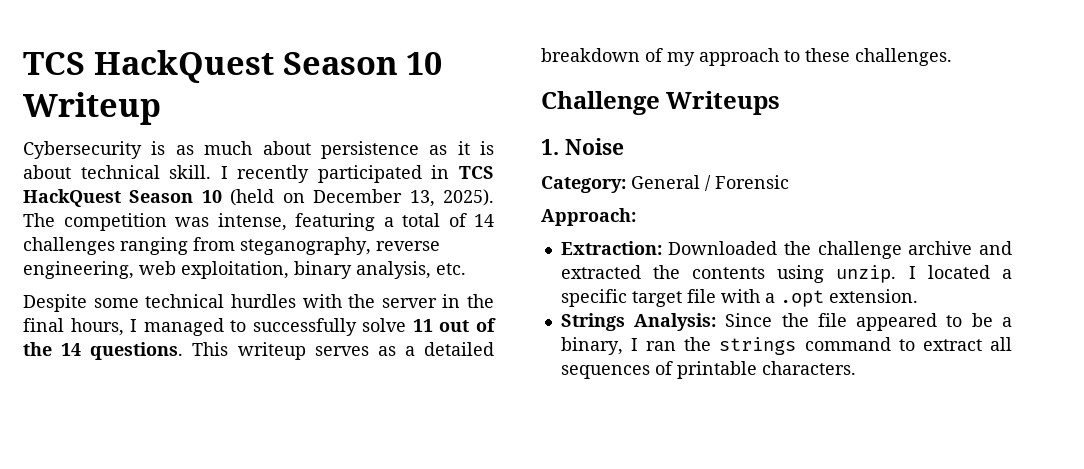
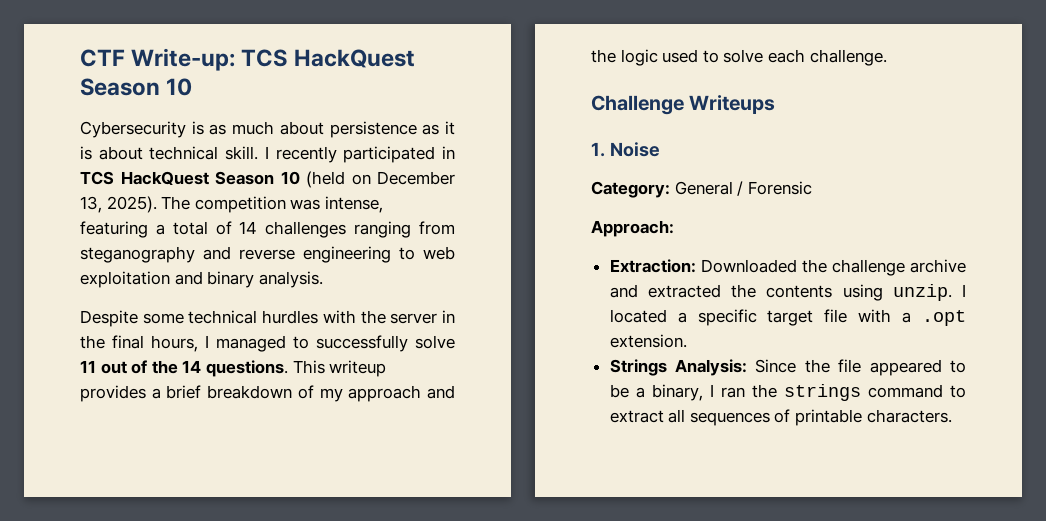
- TCS HackQuest Season 10 Writeup
+ CTF Write-up: TCS HackQuest Season 10
- The competition was intense, featuring a total of 14 challenges ranging from steganography, reverse engineering, web exploitation, binary analysis, etc.
+ The competition was intense, featuring a total of 14 challenges ranging from steganography and reverse engineering to web exploitation and binary analysis.
- This writeup serves as a detailed breakdown of my approach to these challenges.
+ This writeup provides a brief breakdown of my approach and the logic used to solve each challenge.

